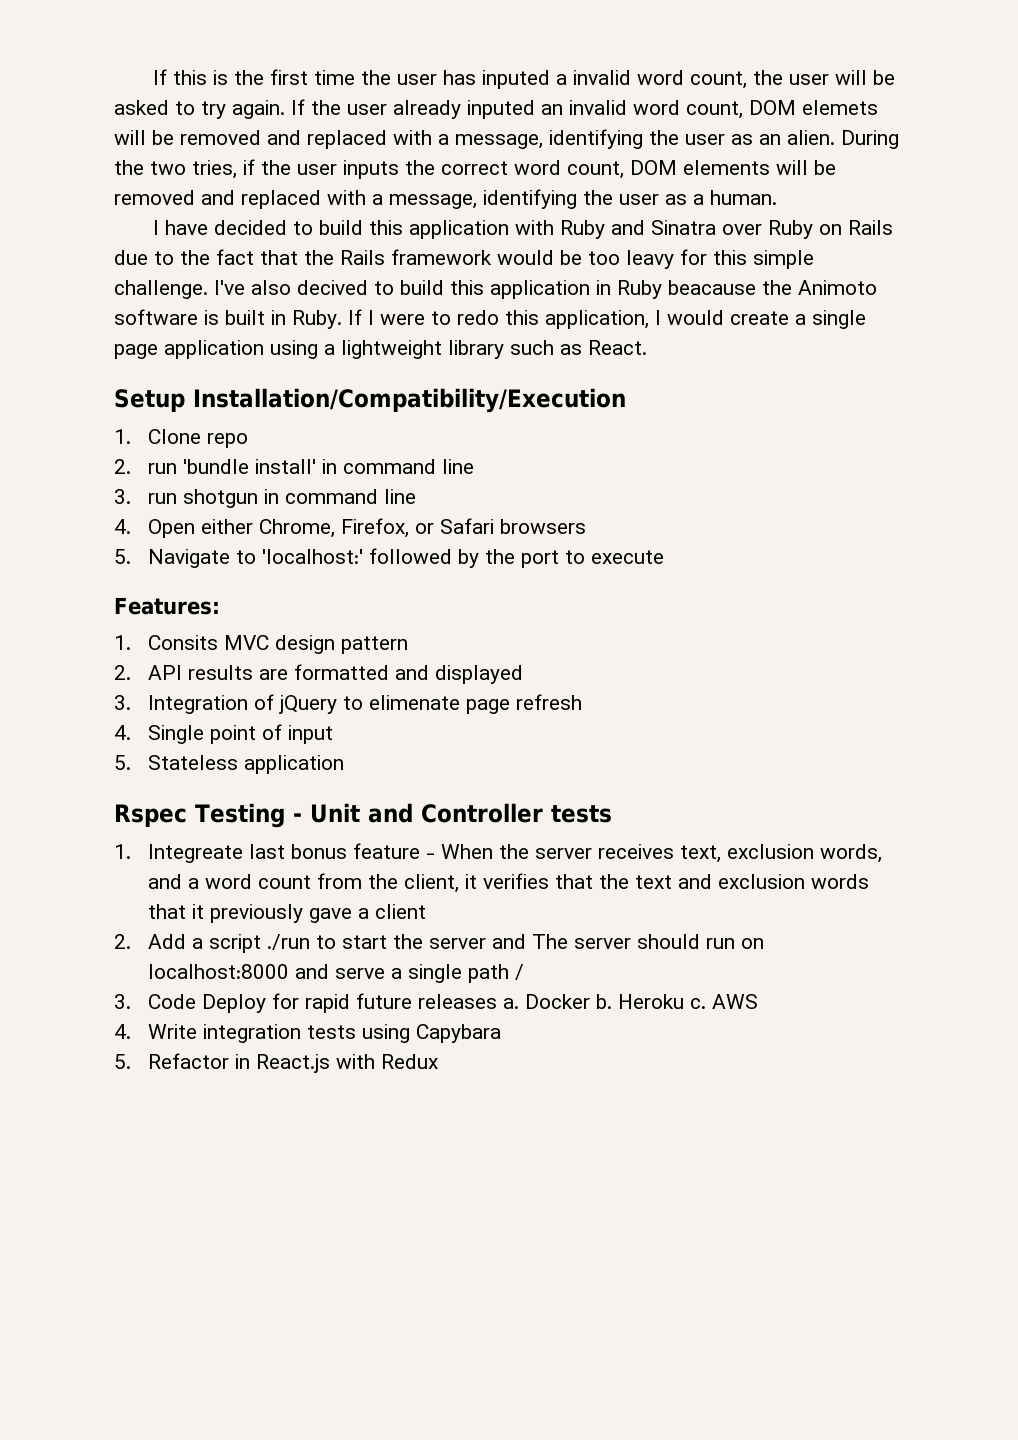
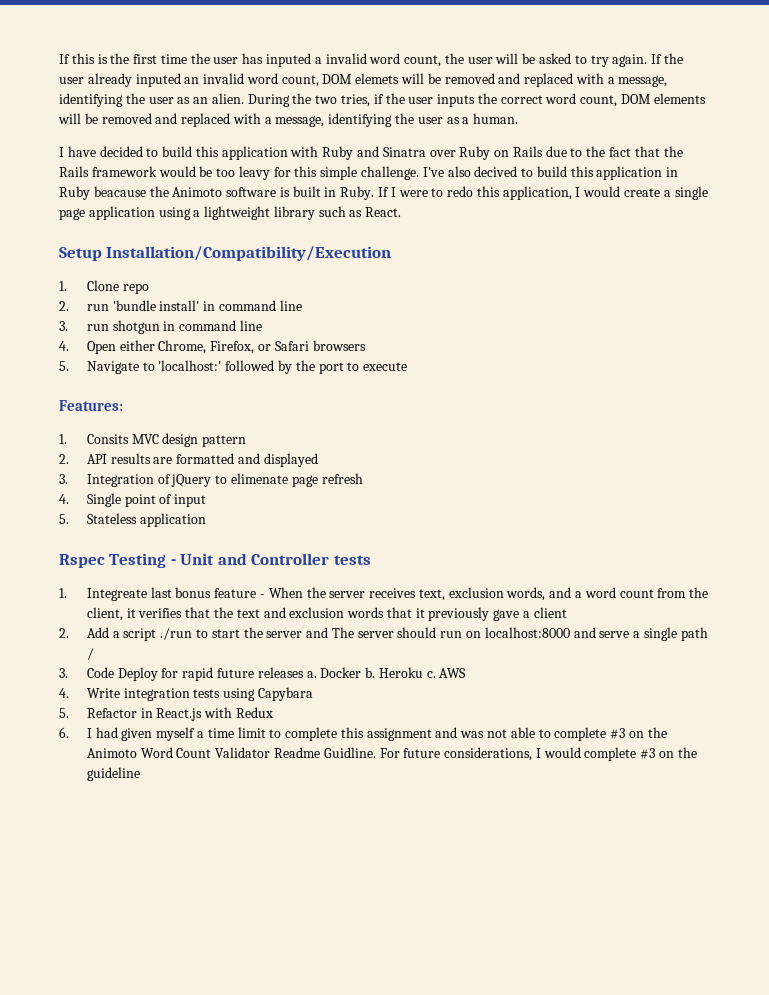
+ 6. I had given myself a time limit to complete this assignment and was not able to complete #3 on the Animoto Word Count Validator Readme Guidline. For future considerations, I would complete #3 on the guideline

